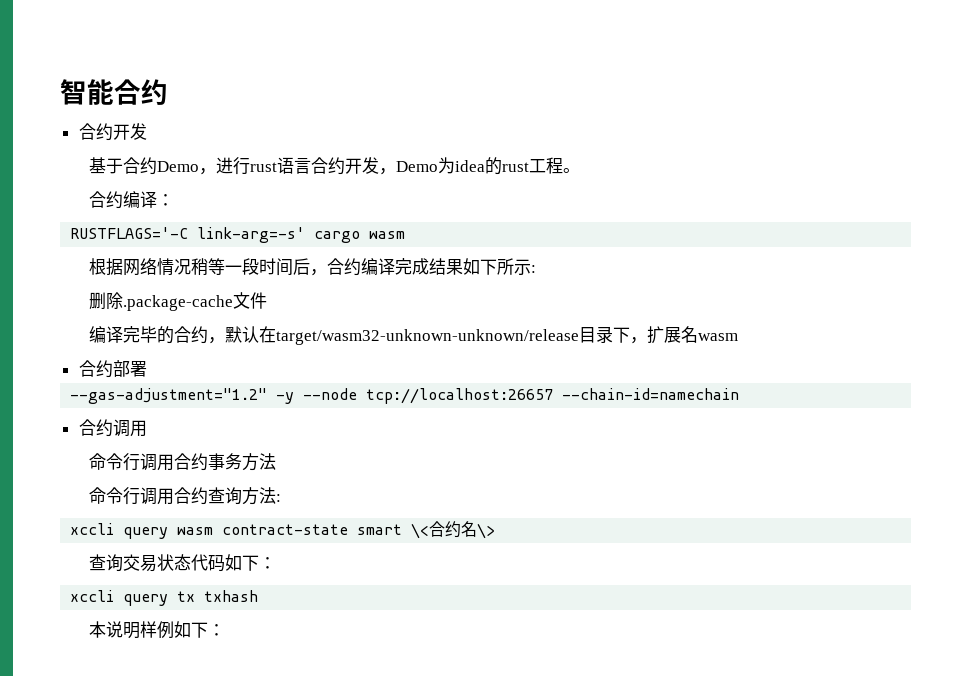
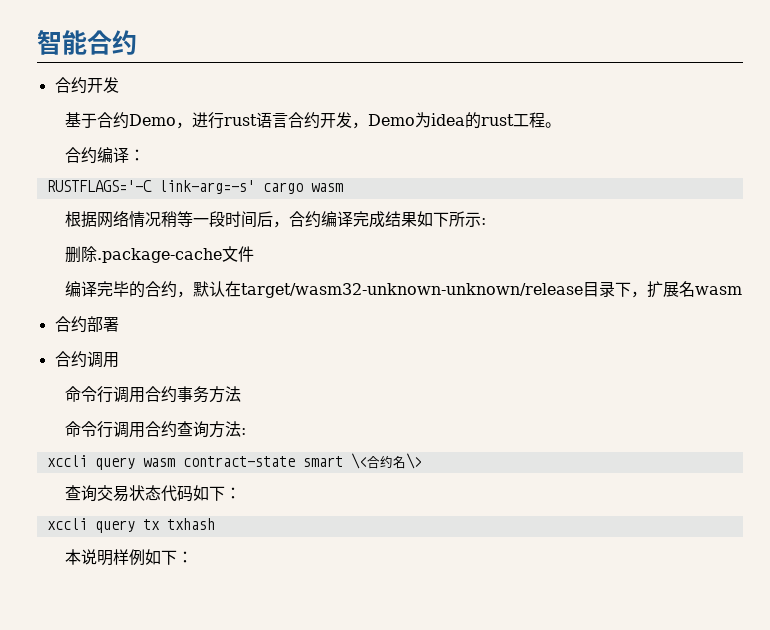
- --gas-adjustment="1.2" -y --node tcp://localhost:26657 --chain-id=namechain

